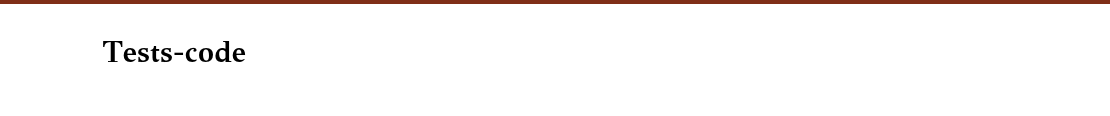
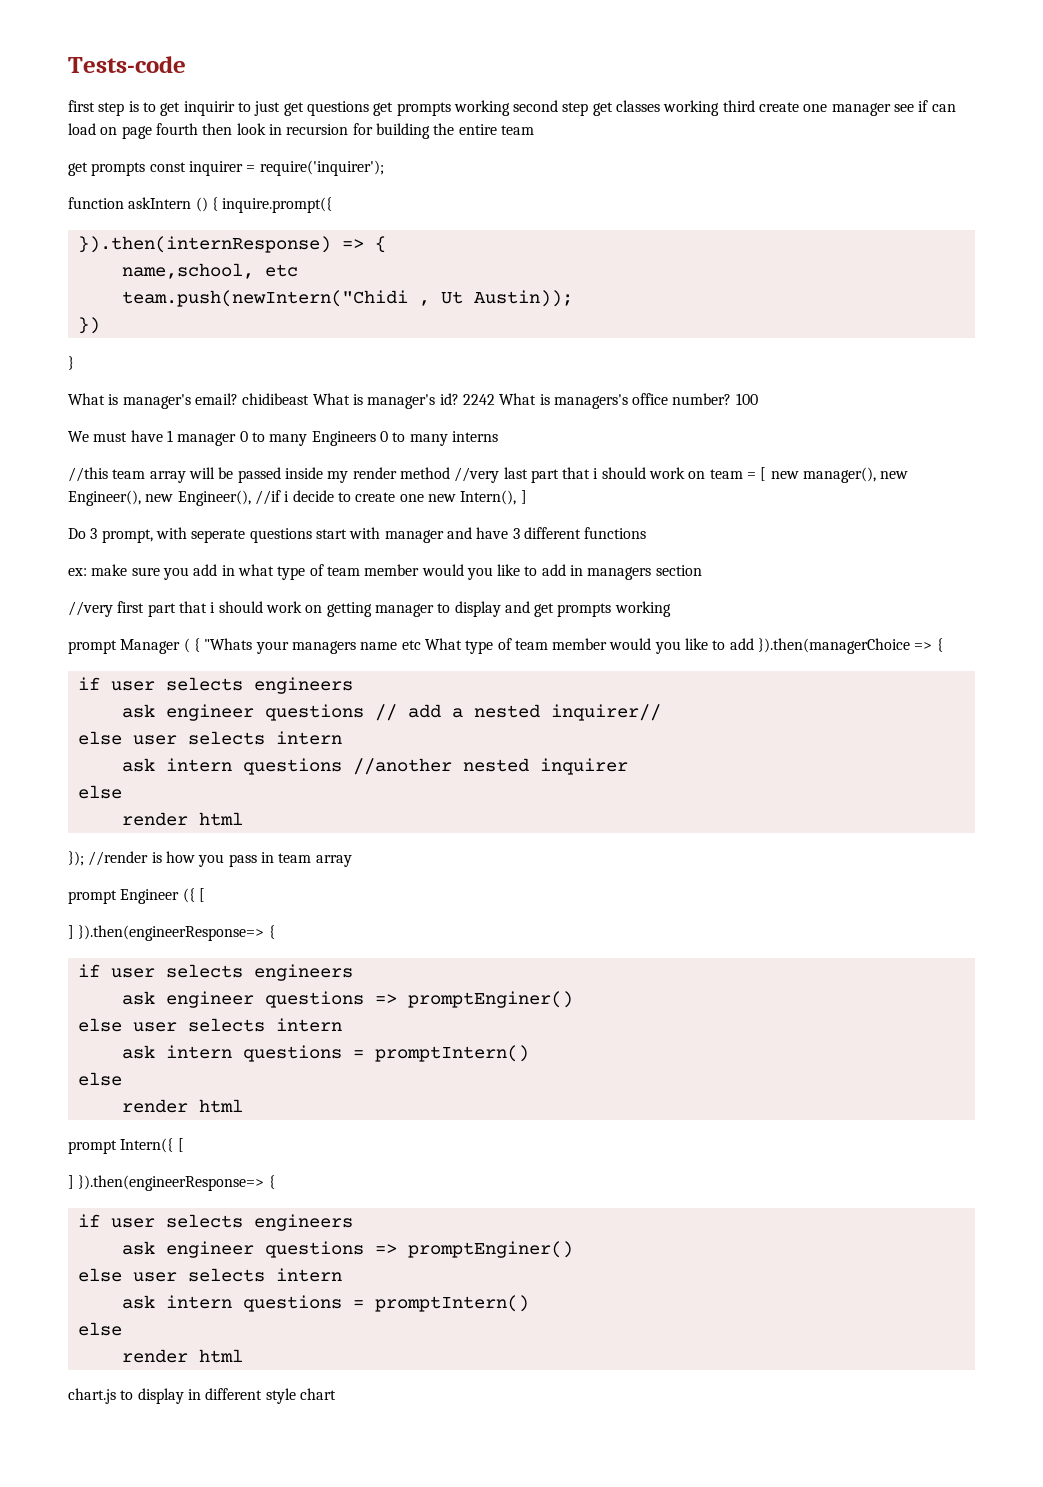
+ first step is to get inquirir to just get questions get prompts working second step get classes working third create one manager see if can load on page fourth then look in recursion for building the entire team
+ get prompts const inquirer = require('inquirer');
+ function askIntern () { inquire.prompt({
+ }).then(internResponse) => {
+ name,school, etc
+ team.push(newIntern("Chidi , Ut Austin));
+ })
+ }
+ What is manager's email? chidibeast What is manager's id? 2242 What is managers's office number? 100
+ We must have 1 manager 0 to many Engineers 0 to many interns
+ //this team array will be passed inside my render method //very last part that i should work on team = [ new manager(), new Engineer(), new Engineer(), //if i decide to create one new Intern(), ]
+ Do 3 prompt, with seperate questions start with manager and have 3 different functions
+ ex: make sure you add in what type of team member would you like to add in managers section
+ //very first part that i should work on getting manager to display and get prompts working
+ prompt Manager ( { "Whats your managers name etc What type of team member would you like to add }).then(managerChoice => {
+ if user selects engineers
+ ask engineer questions // add a nested inquirer//
+ else user selects intern
+ ask intern questions //another nested inquirer
+ else
+ render html
+ }); //render is how you pass in team array
+ prompt Engineer ({ [
+ ] }).then(engineerResponse=> {
+ if user selects engineers
+ ask engineer questions => promptEnginer()
+ else user selects intern
+ ask intern questions = promptIntern()
+ else
+ render html
+ prompt Intern({ [
+ ] }).then(engineerResponse=> {
+ if user selects engineers
+ ask engineer questions => promptEnginer()
+ else user selects intern
+ ask intern questions = promptIntern()
+ else
+ render html
+ chart.js to display in different style chart

